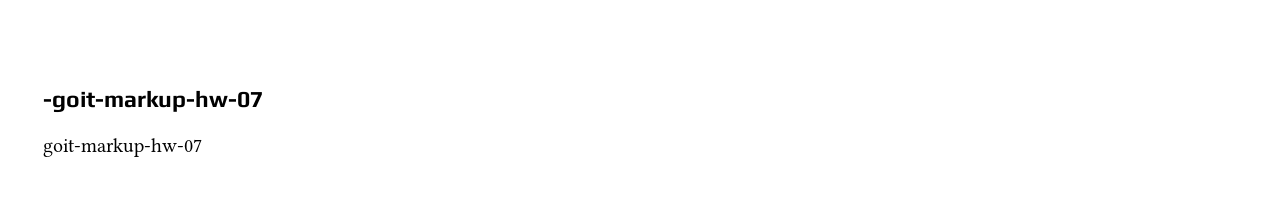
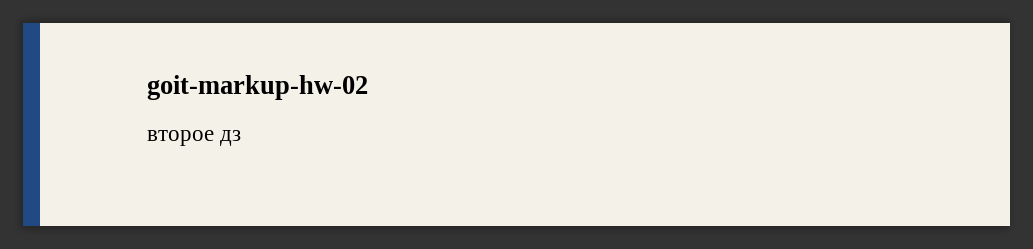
- -goit-markup-hw-07
- goit-markup-hw-07
+ goit-markup-hw-02
+ второе дз

